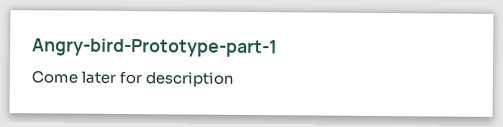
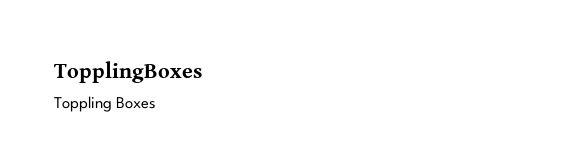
- Angry-bird-Prototype-part-1
- Come later for description
+ TopplingBoxes
+ Toppling Boxes

